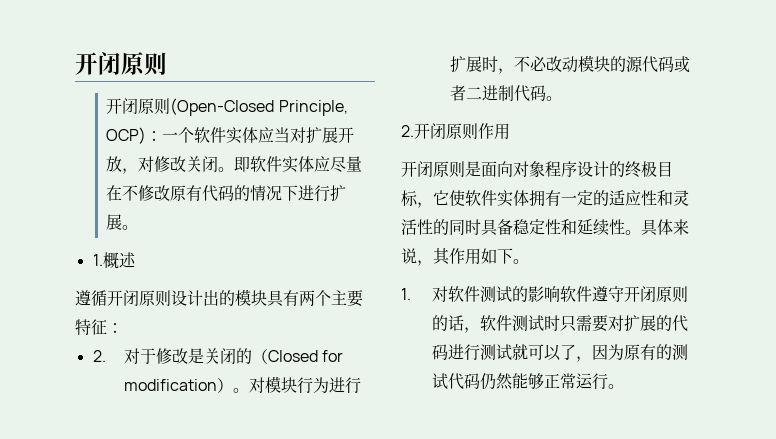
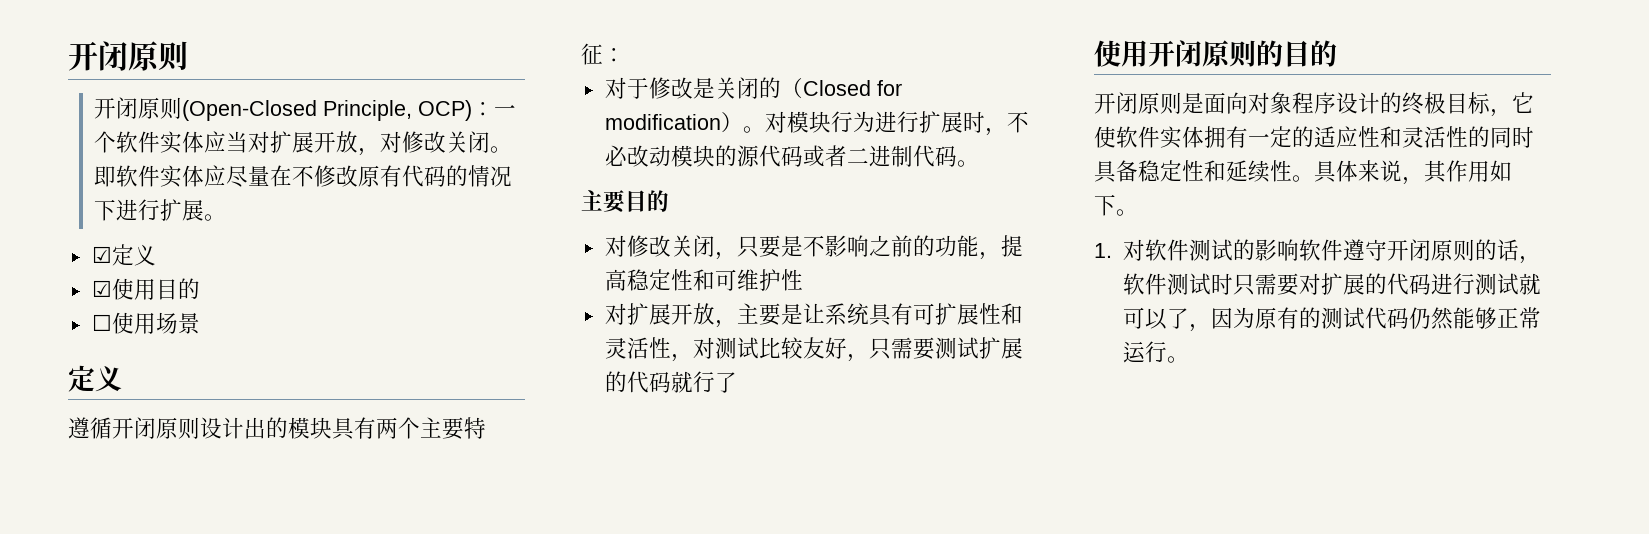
- 1.概述
+ ☑定义
+ ☑使用目的
+ ☐使用场景
+ 定义
- 2.对于修改是关闭的（Closed for modification）。
+ 对于修改是关闭的（Closed for modification）。
- 2.开闭原则作用
+ 主要目的
+ 对修改关闭，只要是不影响之前的功能，提高稳定性和可维护性
+ 对扩展开放，主要是让系统具有可扩展性和灵活性，对测试比较友好，只需要测试扩展的代码就行了
+ 使用开闭原则的目的

